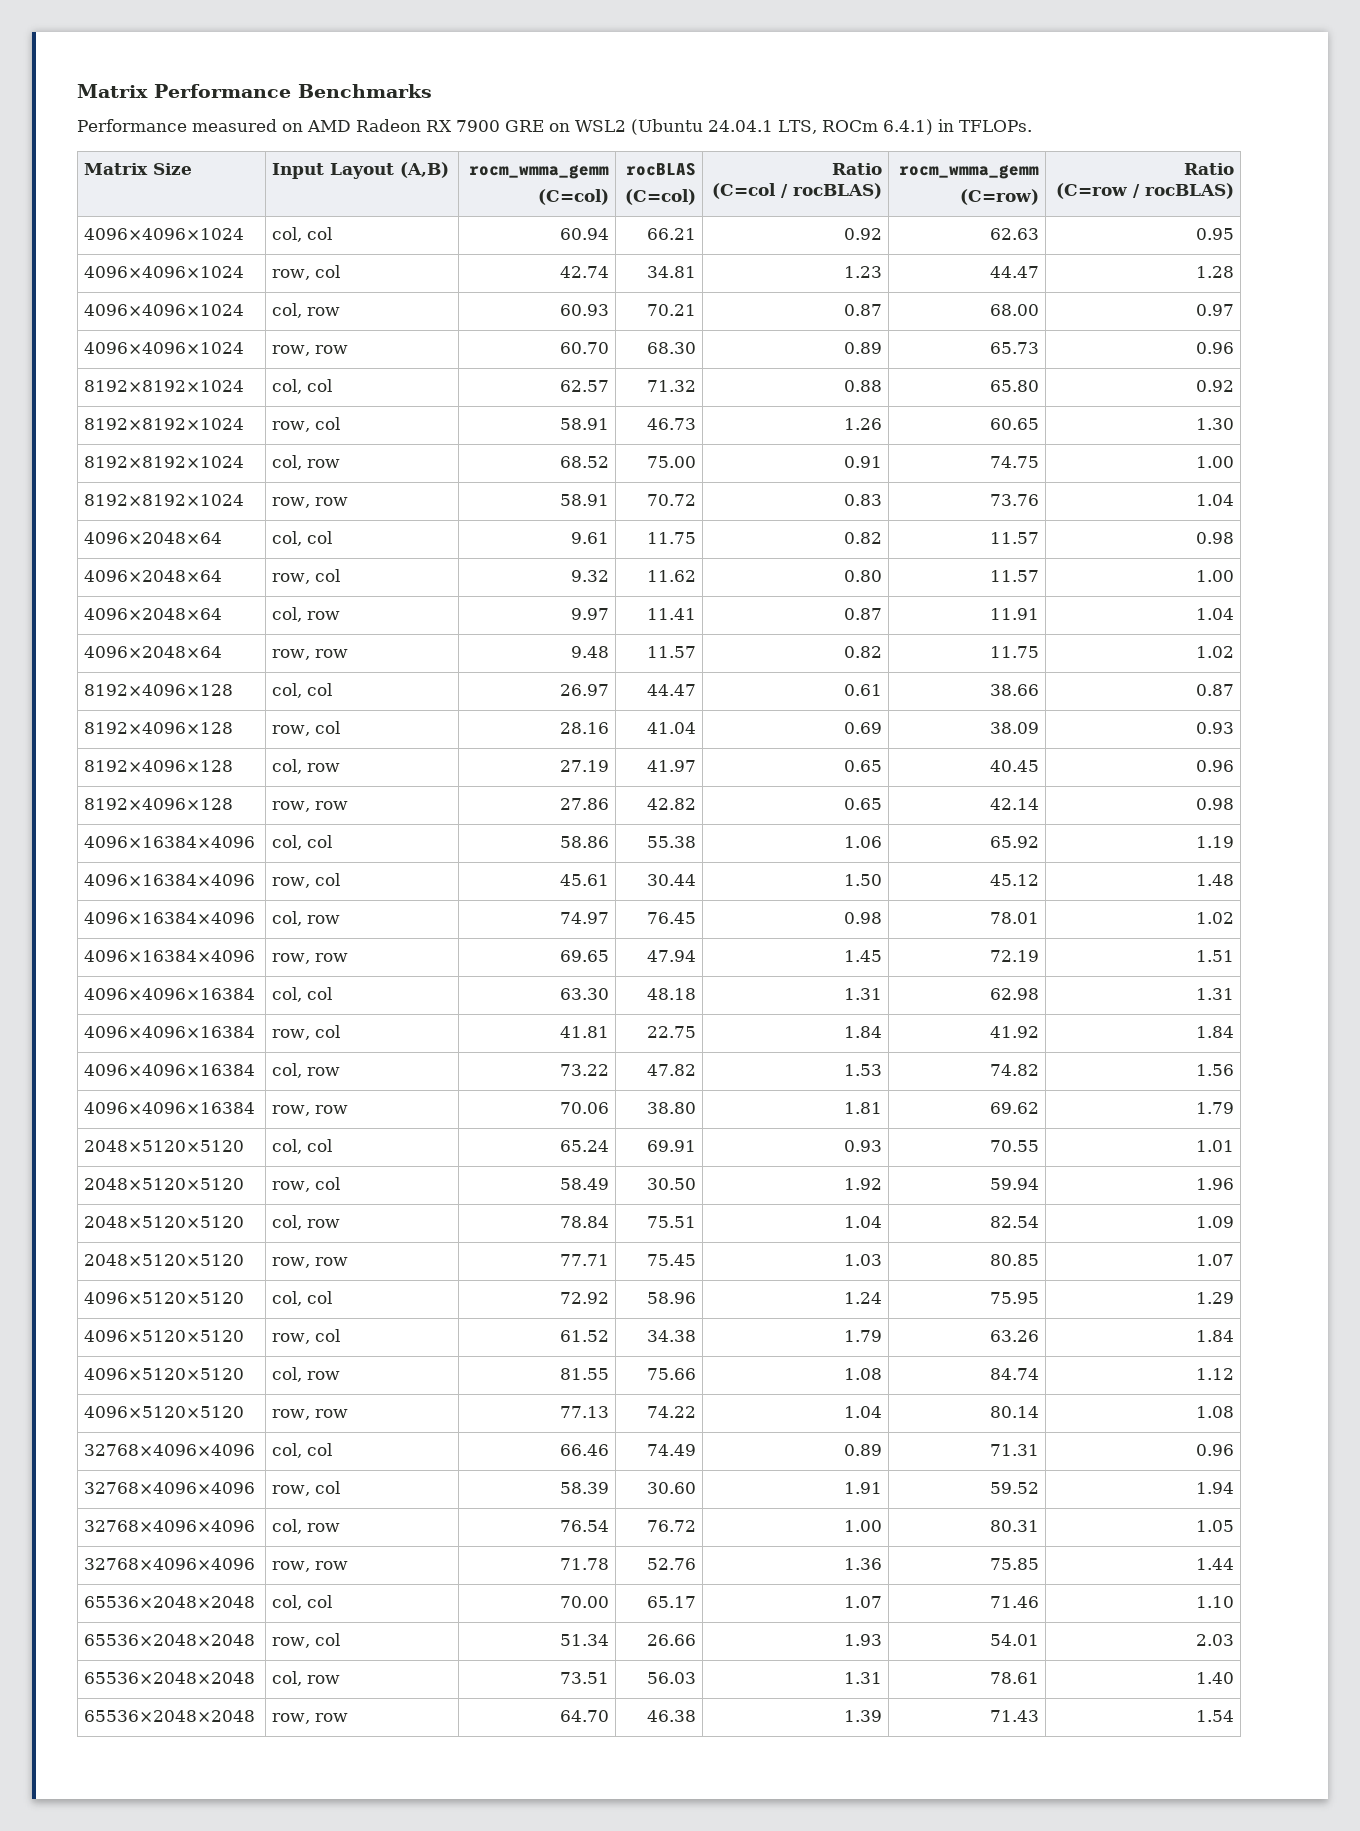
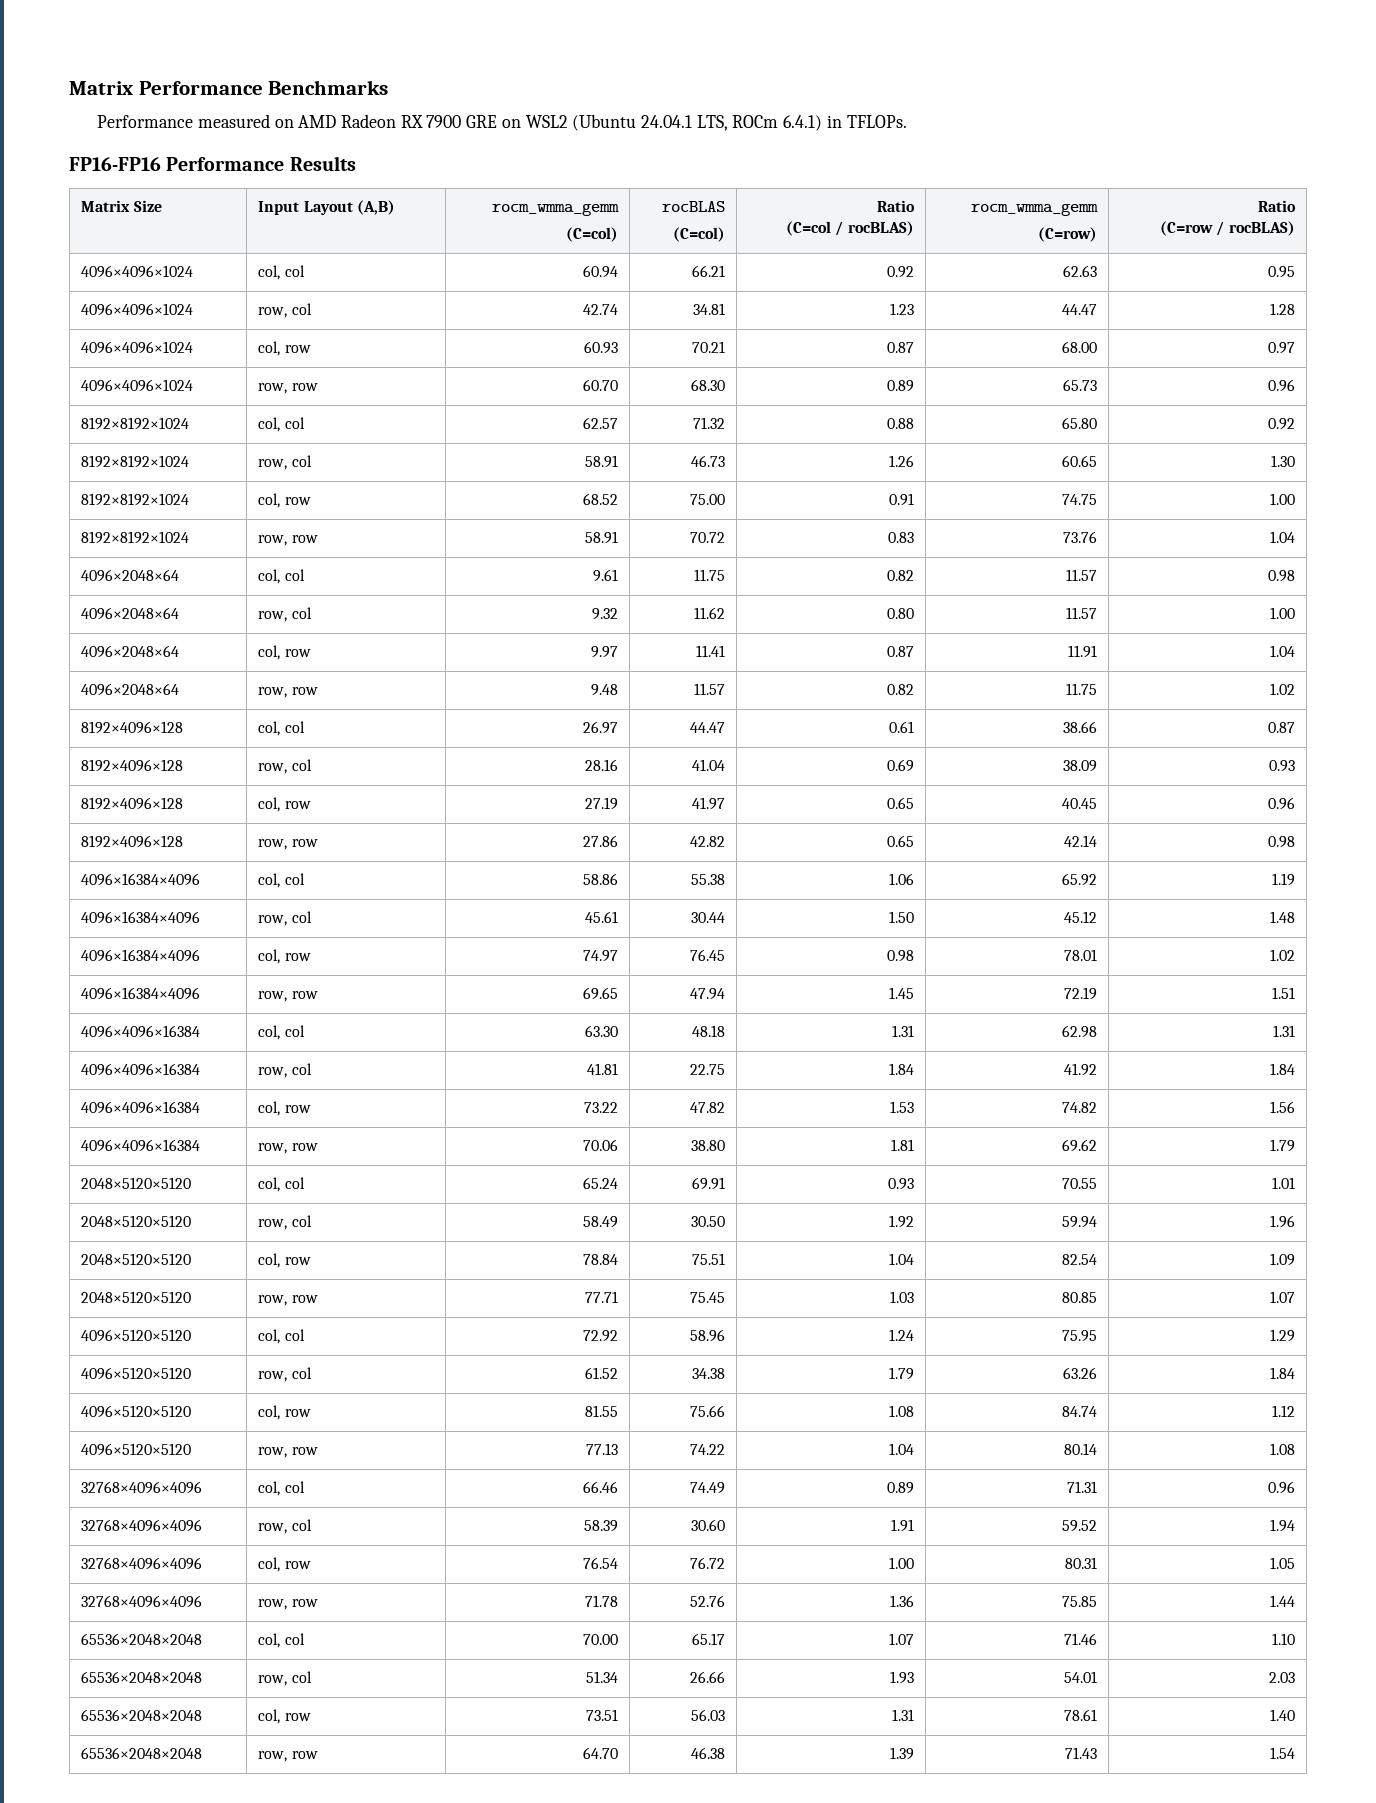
+ FP16-FP16 Performance Results

